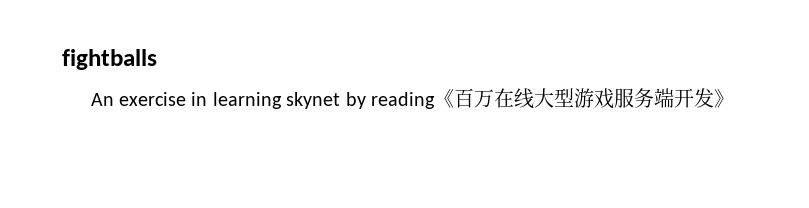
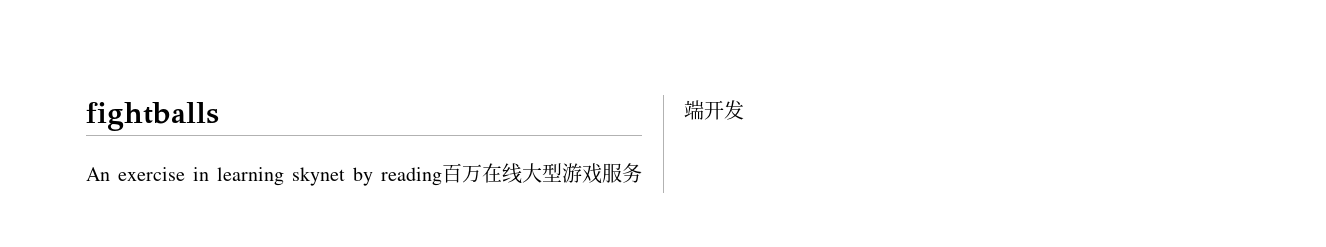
- An exercise in learning skynet by reading《百万在线大型游戏服务端开发》
+ An exercise in learning skynet by reading百万在线大型游戏服务端开发

